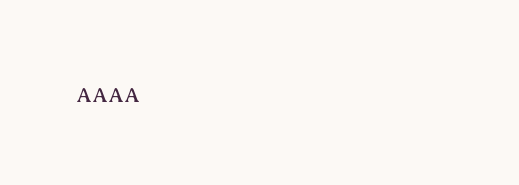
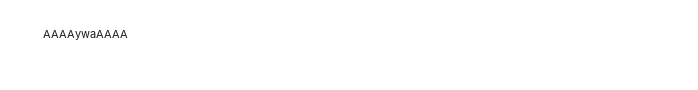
- AAAA
+ AAAAywaAAAA

